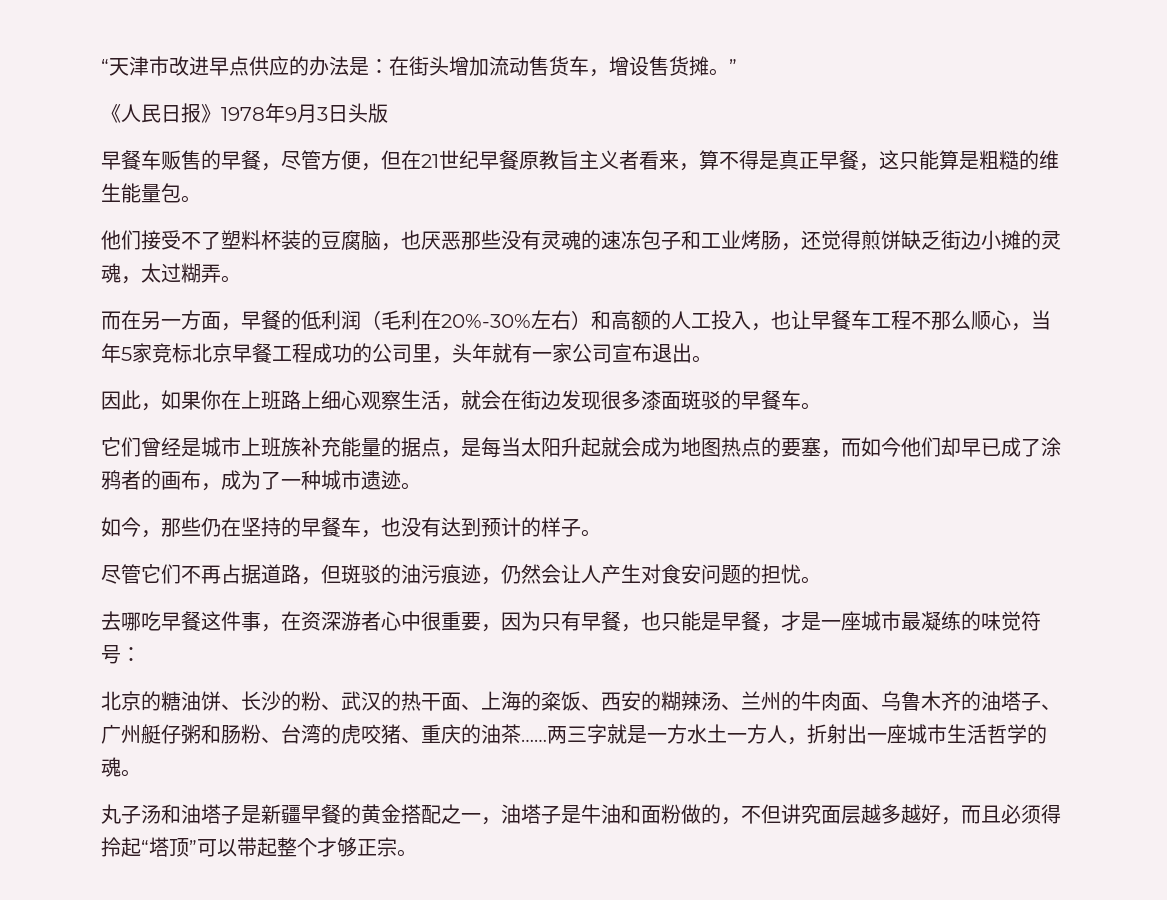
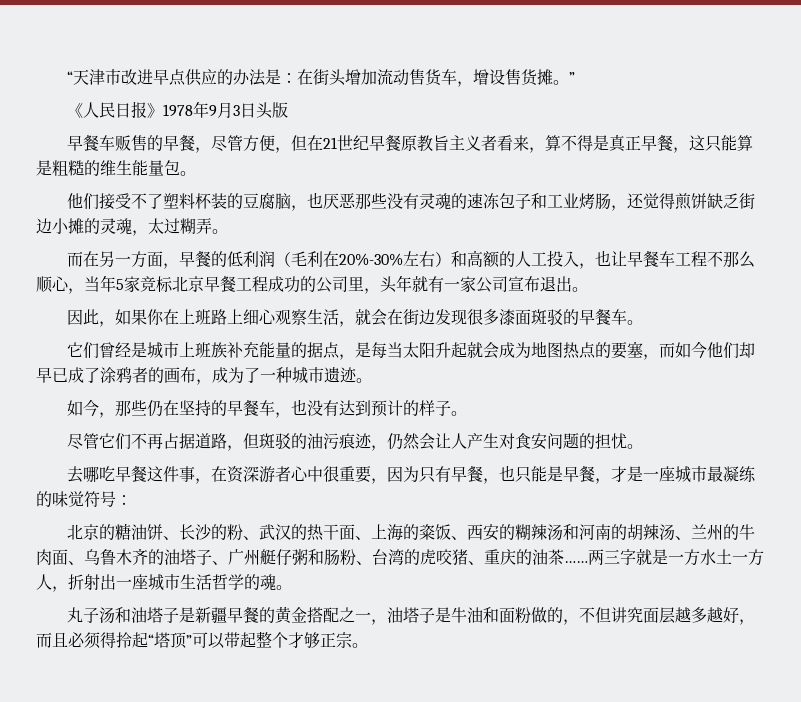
- 北京的糖油饼、长沙的粉、武汉的热干面、上海的粢饭、西安的糊辣汤、兰州的牛肉面、乌鲁木齐的油塔子、广州艇仔粥和肠粉、台湾的虎咬猪、重庆的油茶……
+ 北京的糖油饼、长沙的粉、武汉的热干面、上海的粢饭、西安的糊辣汤和河南的胡辣汤、兰州的牛肉面、乌鲁木齐的油塔子、广州艇仔粥和肠粉、台湾的虎咬猪、重庆的油茶……

